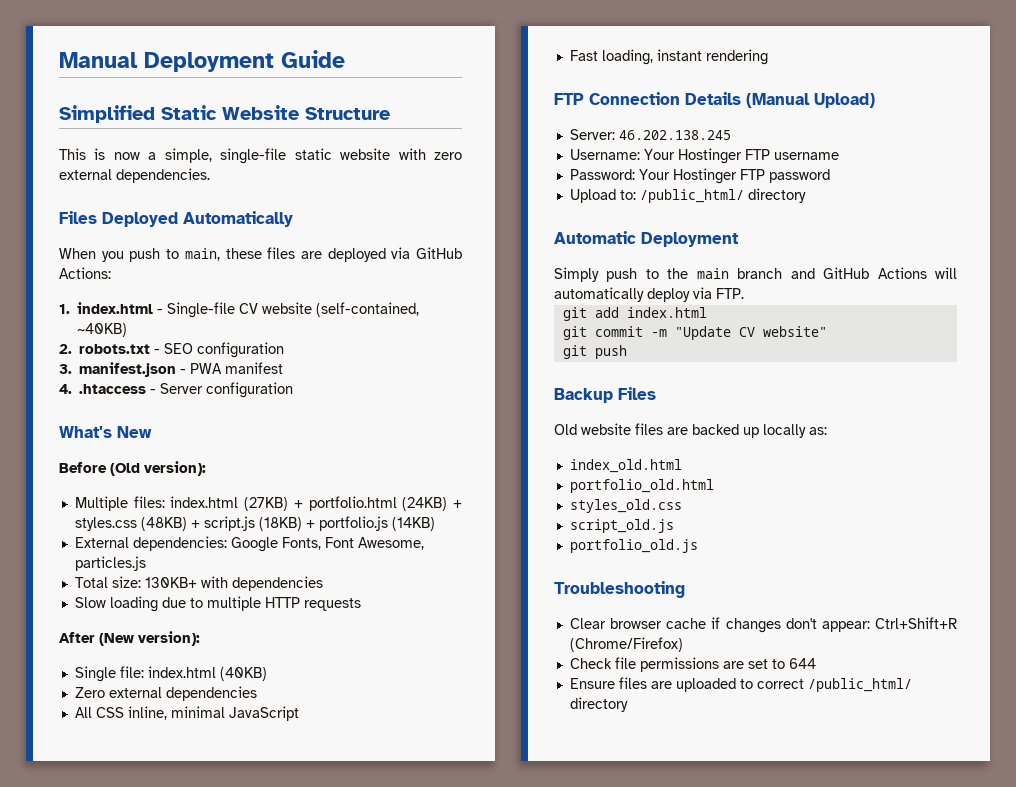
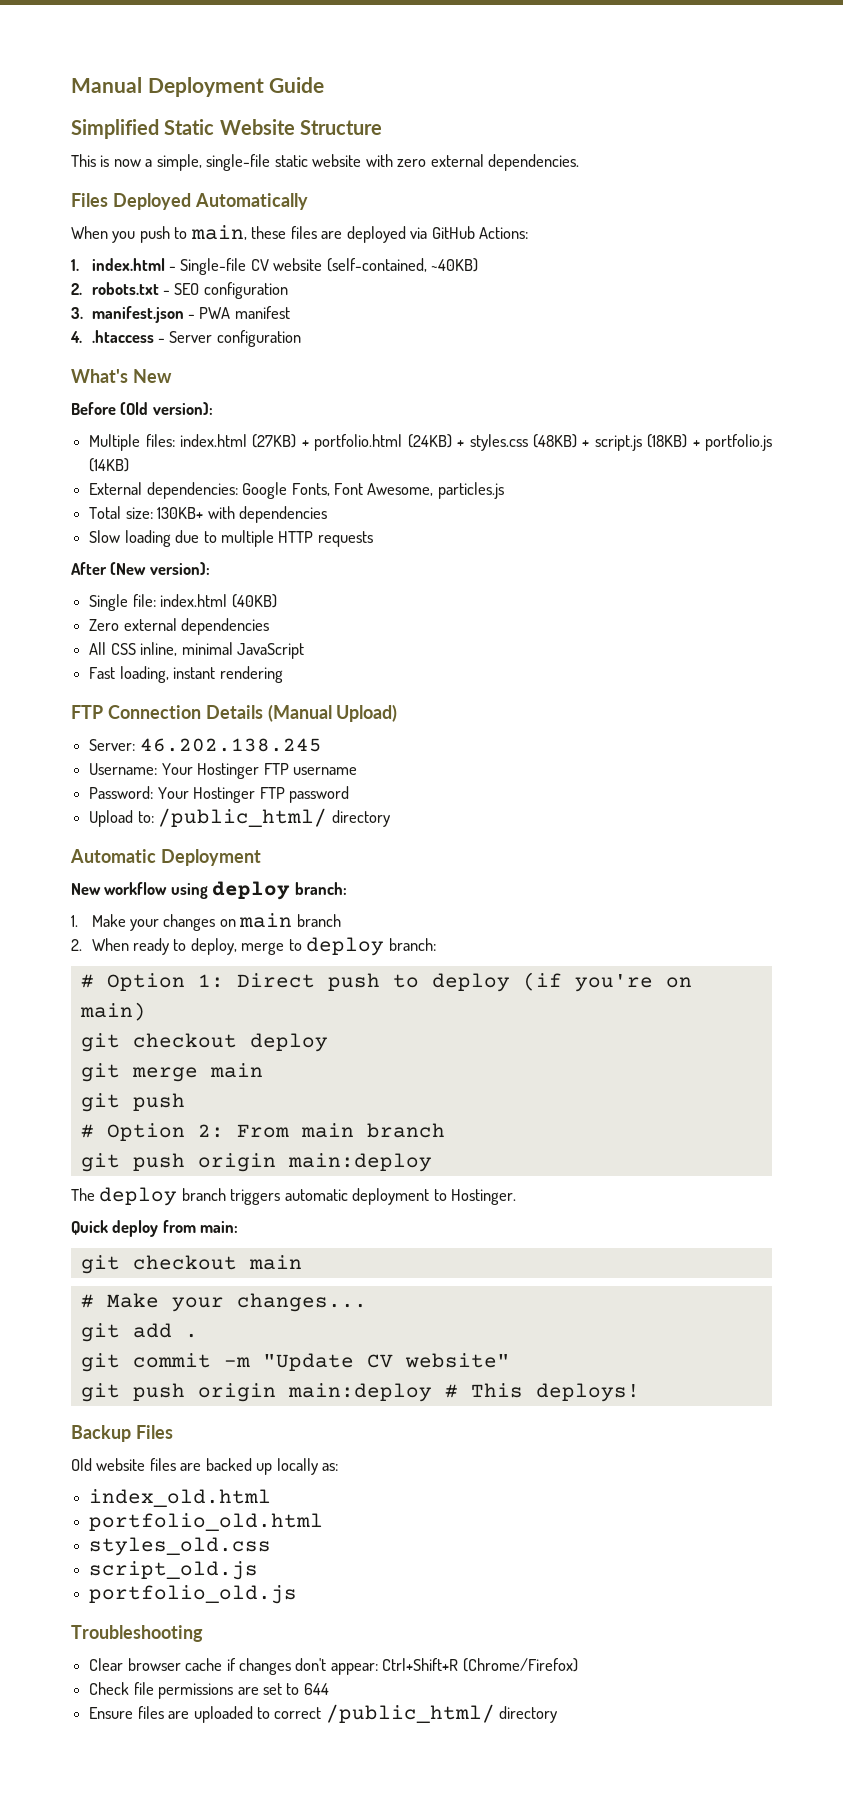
- Simply push to the main branch and GitHub Actions will automatically deploy via FTP.
+ New workflow using deploy branch:
+ 1. Make your changes on main branch
+ 2. When ready to deploy, merge to deploy branch:
+ # Option 1: Direct push to deploy (if you're on main)
+ git checkout deploy
+ git merge main
+ git push
+ # Option 2: From main branch
+ git push origin main:deploy
+ The deploy branch triggers automatic deployment to Hostinger.
+ Quick deploy from main:
+ git checkout main
+ # Make your changes...
- git add index.html
+ git add .
- git push
+ git push origin main:deploy # This deploys!

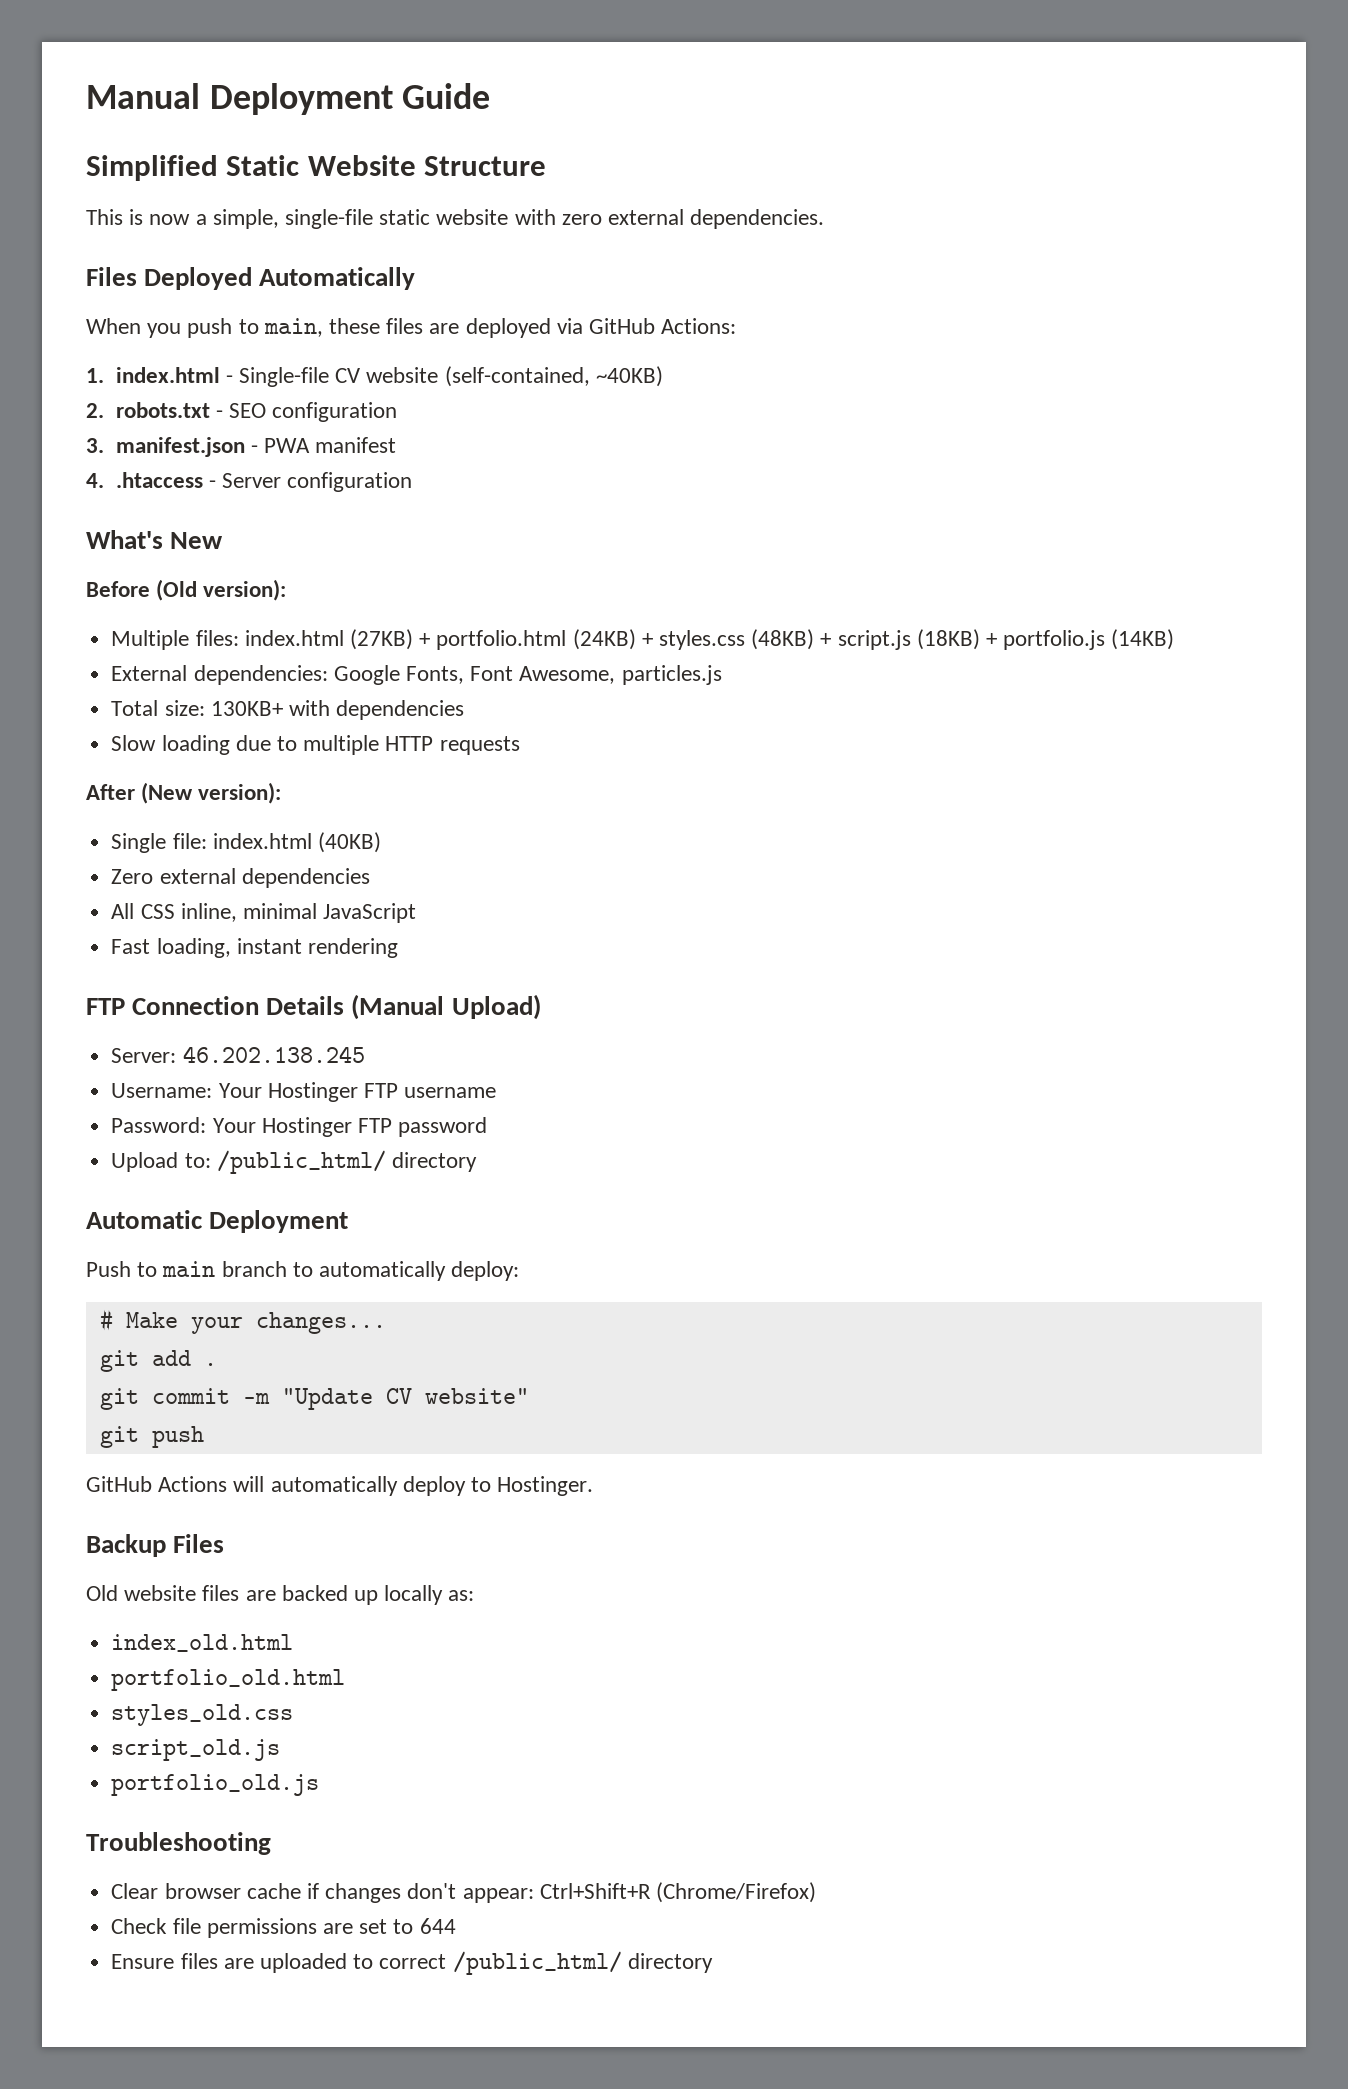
- New workflow using deploy branch:
- 1. Make your changes on main branch
- 2. When ready to deploy, merge to deploy branch:
- # Option 1: Direct push to deploy (if you're on main)
- git checkout deploy
- git merge main
- git push
- # Option 2: From main branch
- git push origin main:deploy
- The deploy branch triggers automatic deployment to Hostinger.
- Quick deploy from main:
- git checkout main
+ Push to main branch to automatically deploy:
- git push origin main:deploy # This deploys!
+ git push
+ GitHub Actions will automatically deploy to Hostinger.

